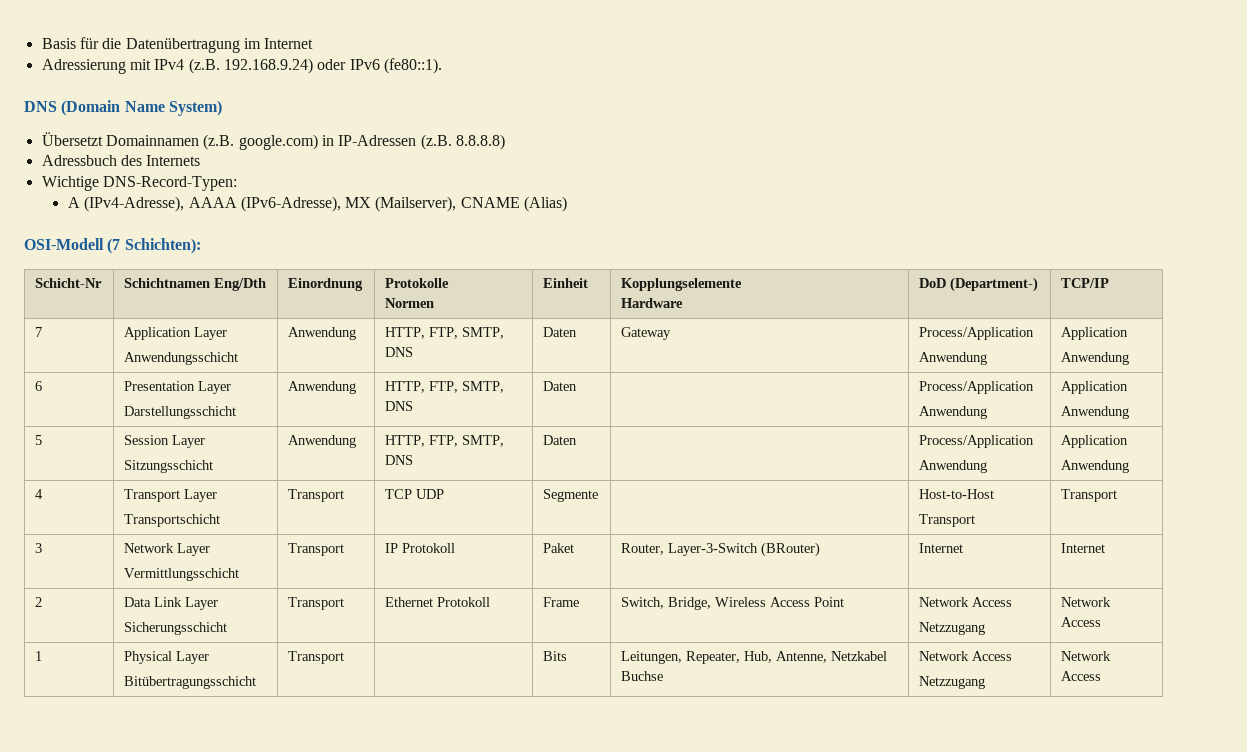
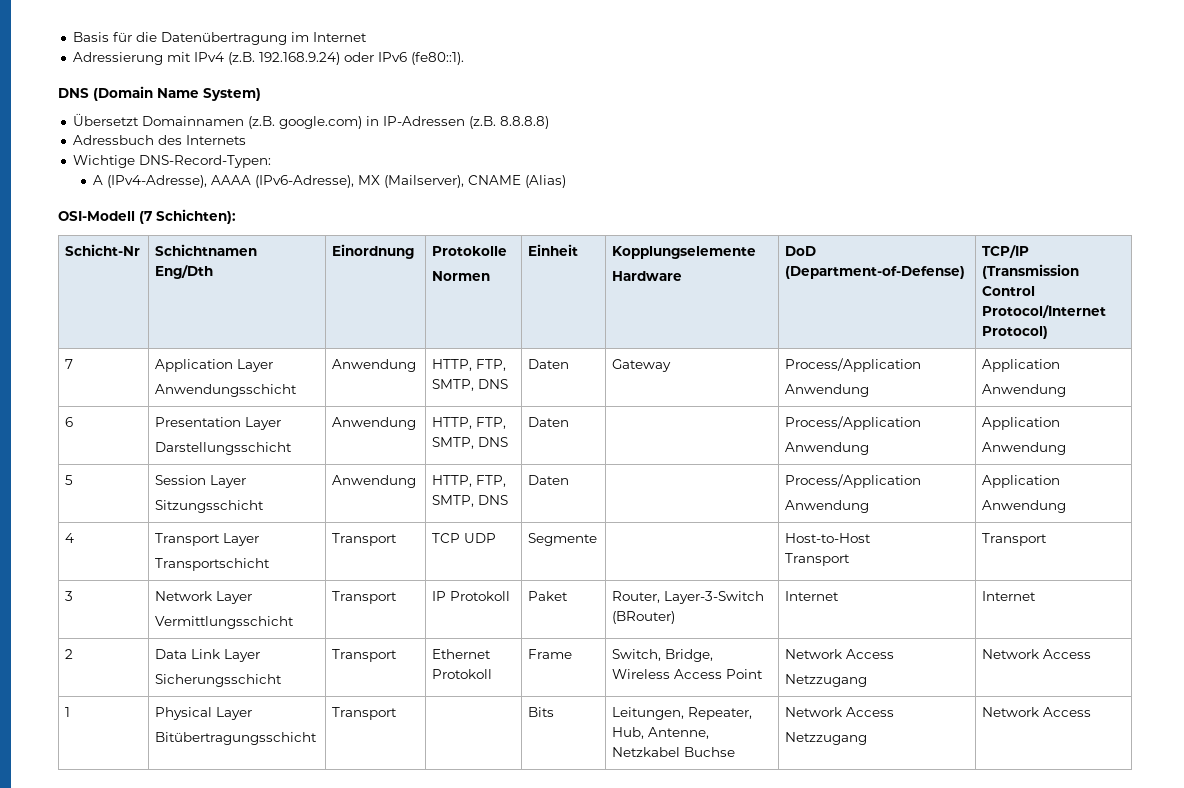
  Schicht-Nr | Schichtnamen Eng/Dth | Einordnung | Protokolle
  Normen | Einheit | Kopplungselemente
- Hardware | DoD (Department-) | TCP/IP
+ Hardware | DoD (Department-of-Defense) | TCP/IP (Transmission Control Protocol/Internet Protocol)

